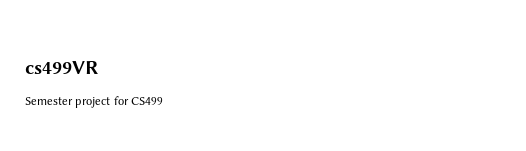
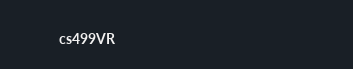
- Semester project for CS499

